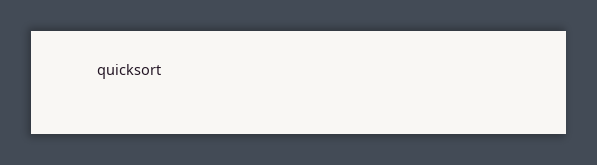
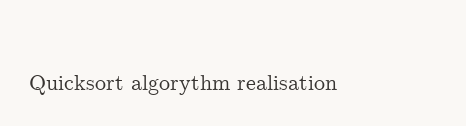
- quicksort
+ Quicksort algorythm realisation

